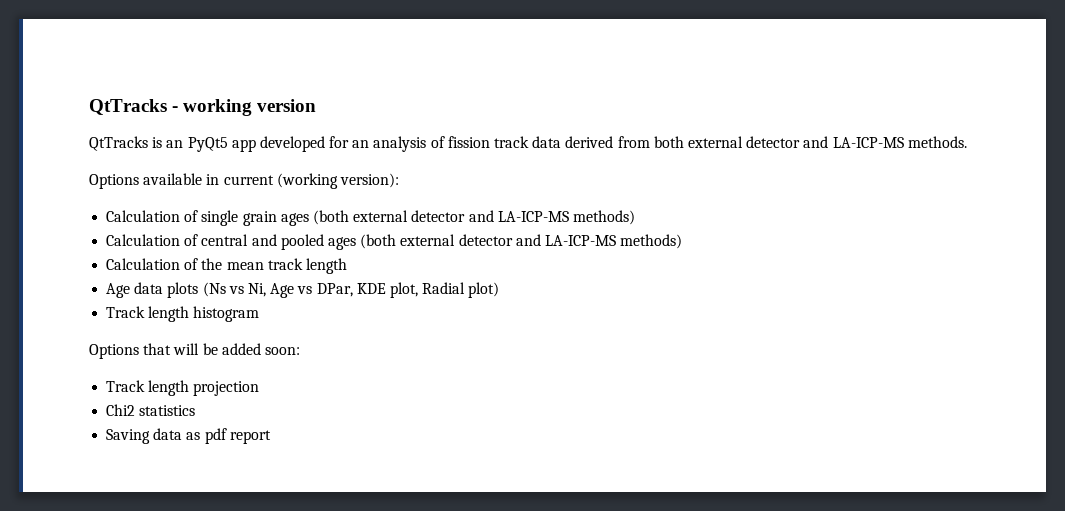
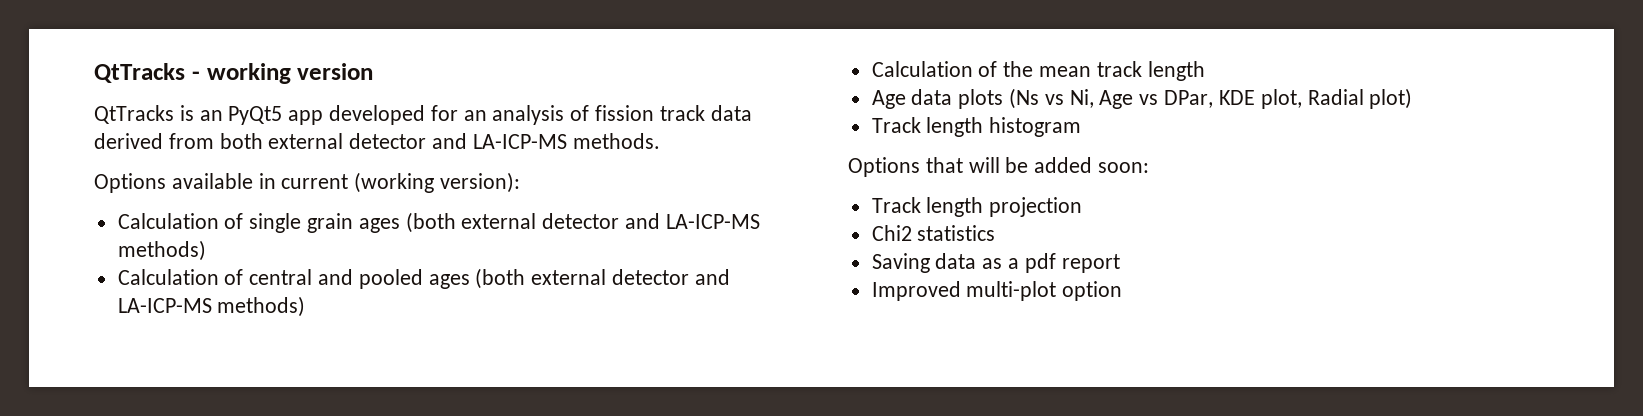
- Saving data as pdf report
+ Saving data as a pdf report
+ Improved multi-plot option

